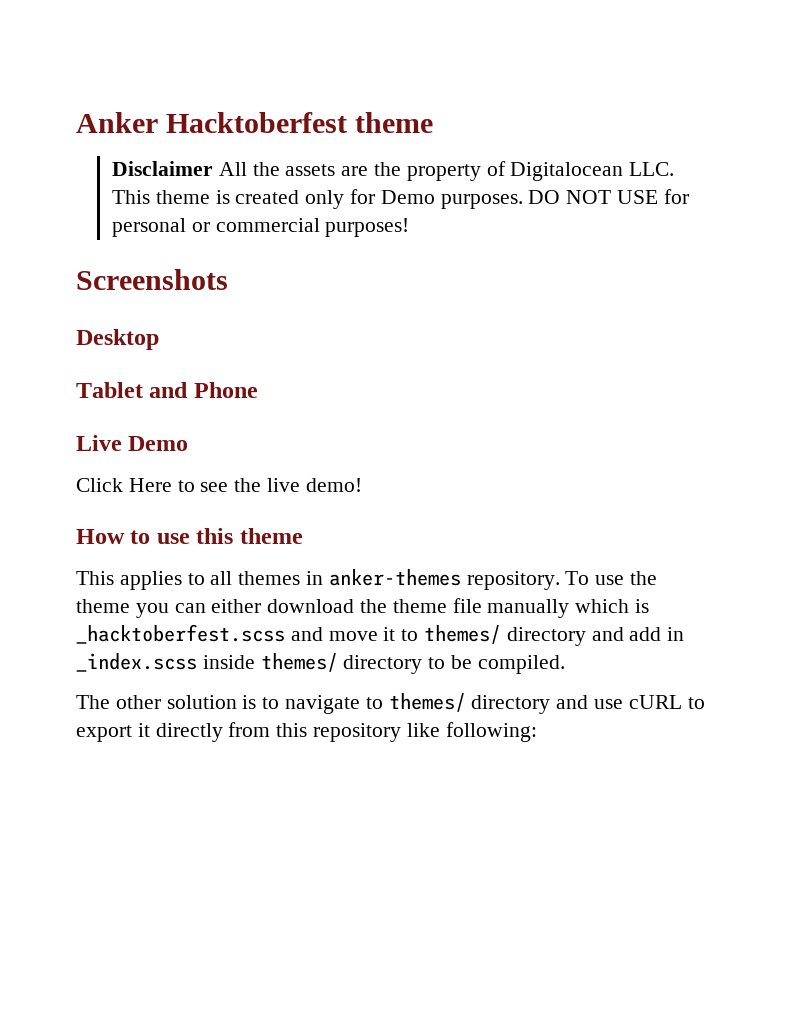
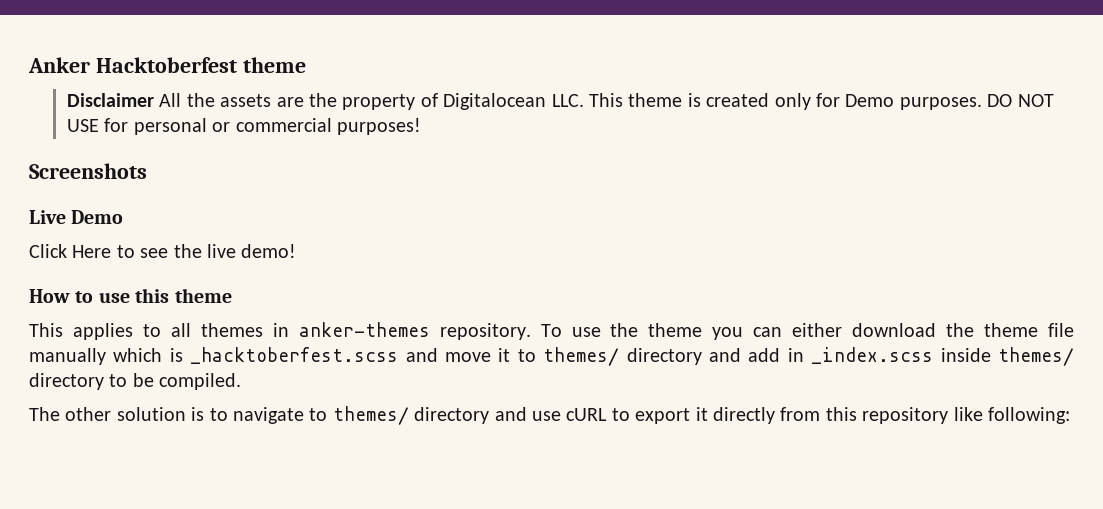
- Desktop
- Tablet and Phone

